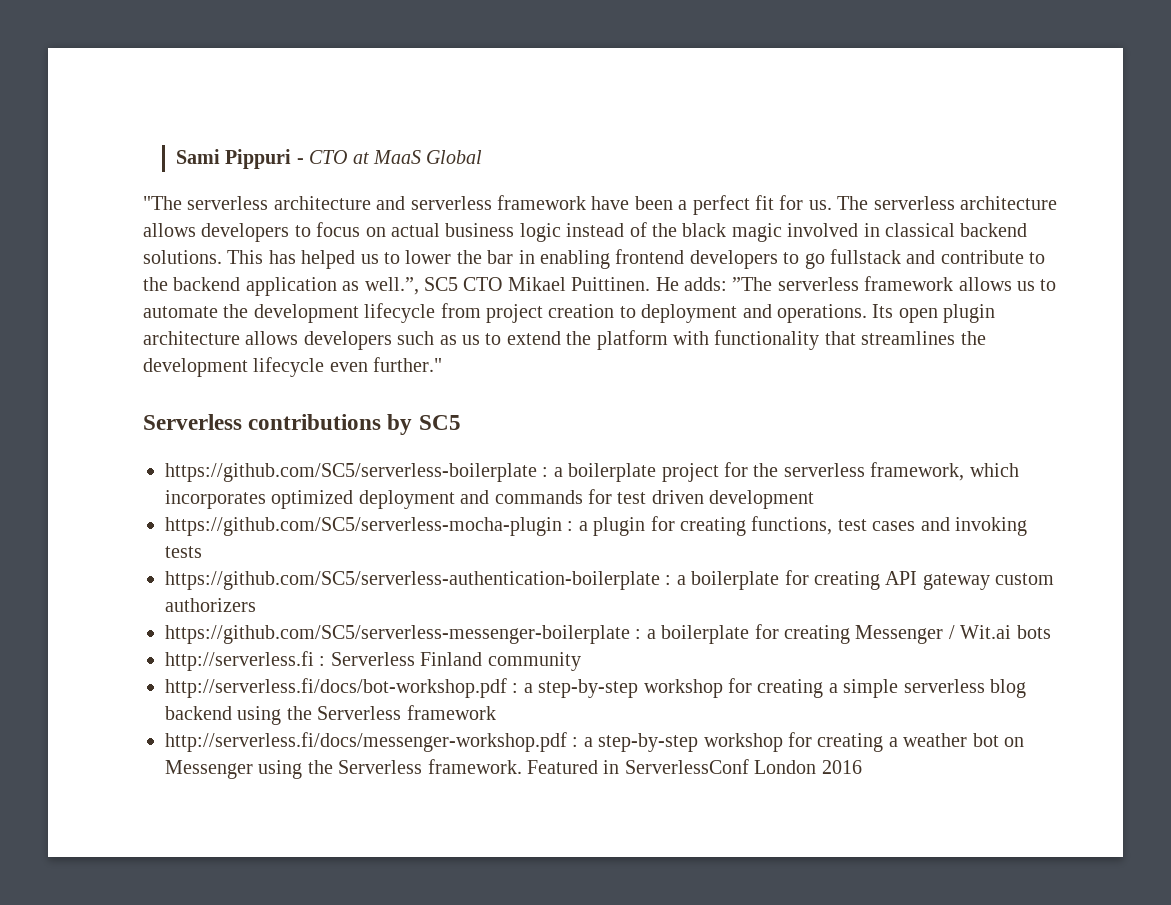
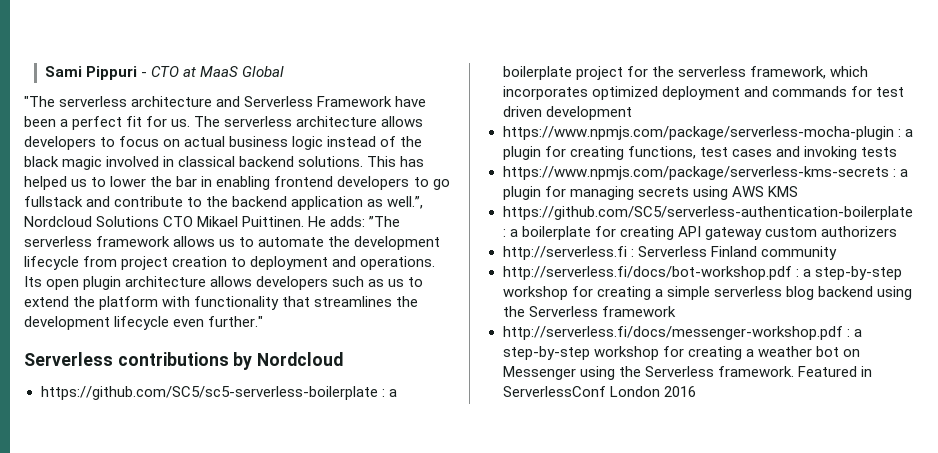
- "The serverless architecture and serverless framework have been a perfect fit for us.
+ "The serverless architecture and Serverless Framework have been a perfect fit for us.
- This has helped us to lower the bar in enabling frontend developers to go fullstack and contribute to the backend application as well.”, SC5 CTO Mikael Puittinen.
+ This has helped us to lower the bar in enabling frontend developers to go fullstack and contribute to the backend application as well.”, Nordcloud Solutions CTO Mikael Puittinen.
- Serverless contributions by SC5
- https://github.com/SC5/serverless-boilerplate : a boilerplate project for the serverless framework, which incorporates optimized deployment and commands for test driven development
+ Serverless contributions by Nordcloud
+ https://github.com/SC5/sc5-serverless-boilerplate : a boilerplate project for the serverless framework, which incorporates optimized deployment and commands for test driven development
- https://github.com/SC5/serverless-mocha-plugin : a plugin for creating functions, test cases and invoking tests
+ https://www.npmjs.com/package/serverless-mocha-plugin : a plugin for creating functions, test cases and invoking tests
+ https://www.npmjs.com/package/serverless-kms-secrets : a plugin for managing secrets using AWS KMS
- https://github.com/SC5/serverless-messenger-boilerplate : a boilerplate for creating Messenger / Wit.ai bots

